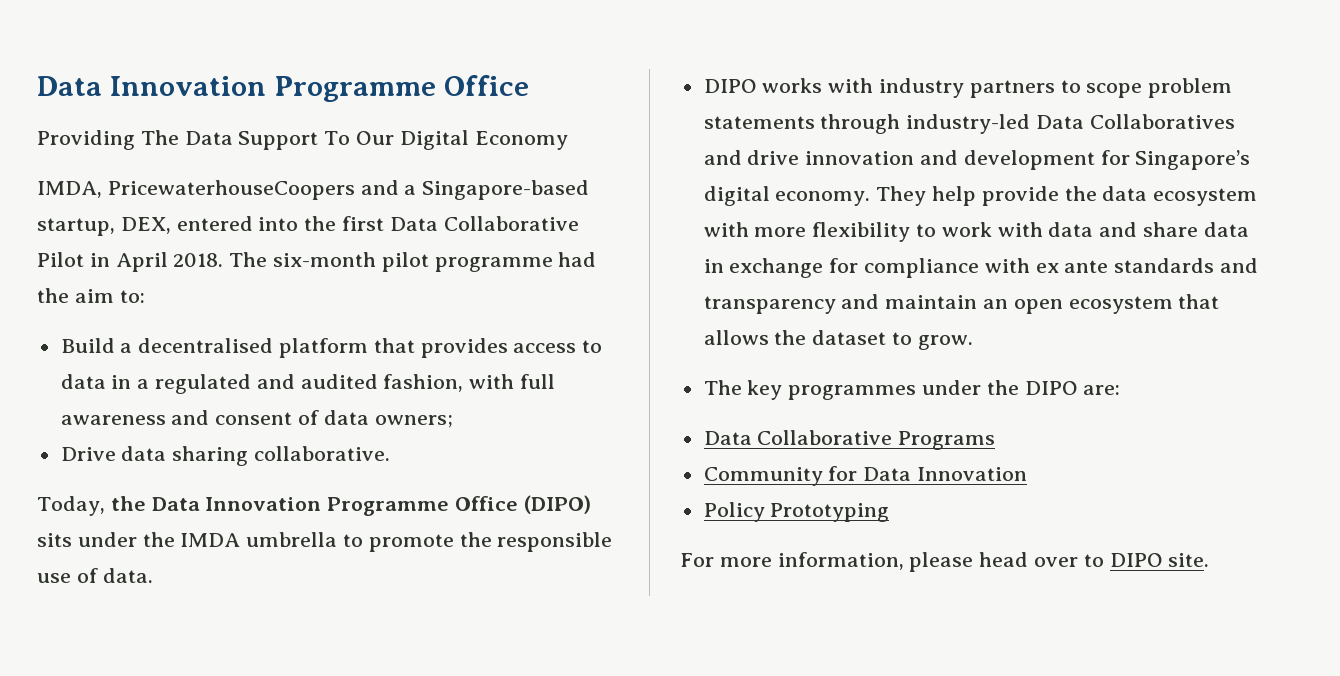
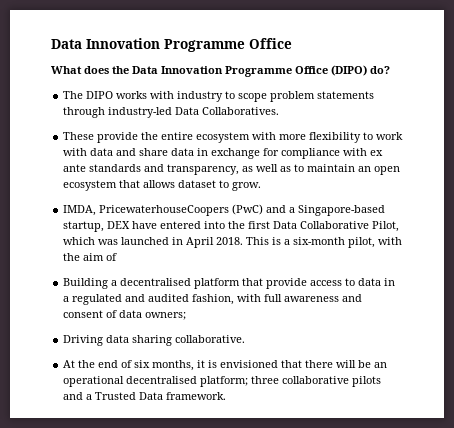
- Providing The Data Support To Our Digital Economy
- IMDA, PricewaterhouseCoopers and a Singapore-based startup, DEX, entered into the first Data Collaborative Pilot in April 2018. The six-month pilot programme had the aim to:
- Build a decentralised platform that provides access to data in a regulated and audited fashion, with full awareness and consent of data owners;
- Drive data sharing collaborative.
- Today, the Data Innovation Programme Office (DIPO) sits under the IMDA umbrella to promote the responsible use of data.
- DIPO works with industry partners to scope problem statements through industry-led Data Collaboratives and drive innovation and development for Singapore’s digital economy. They help provide the data ecosystem with more flexibility to work with data and share data in exchange for compliance with ex ante standards and transparency and maintain an open ecosystem that allows the dataset to grow.
+ What does the Data Innovation Programme Office (DIPO) do?
+ The DIPO works with industry to scope problem statements through industry-led Data Collaboratives.
+ These provide the entire ecosystem with more flexibility to work with data and share data in exchange for compliance with ex ante standards and transparency, as well as to maintain an open ecosystem that allows dataset to grow.
- The key programmes under the DIPO are:
- Data Collaborative Programs
- Community for Data Innovation
- Policy Prototyping
- For more information, please head over to DIPO site.
+ IMDA, PricewaterhouseCoopers (PwC) and a Singapore-based startup, DEX have entered into the first Data Collaborative Pilot, which was launched in April 2018. This is a six-month pilot, with the aim of
+ Building a decentralised platform that provide access to data in a regulated and audited fashion, with full awareness and consent of data owners;
+ Driving data sharing collaborative.
+ At the end of six months, it is envisioned that there will be an operational decentralised platform; three collaborative pilots and a Trusted Data framework.

